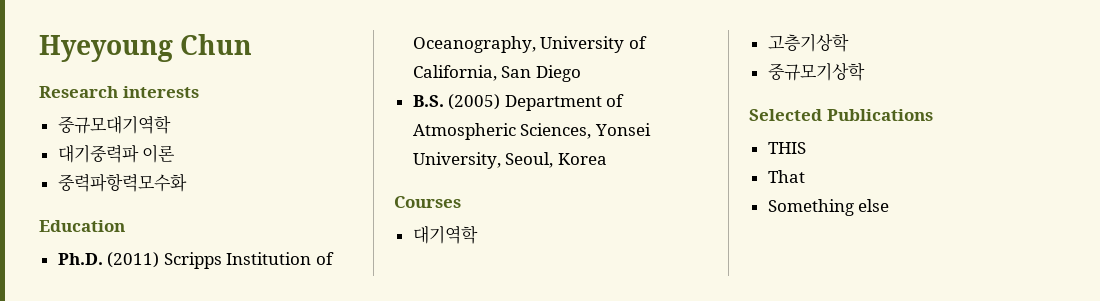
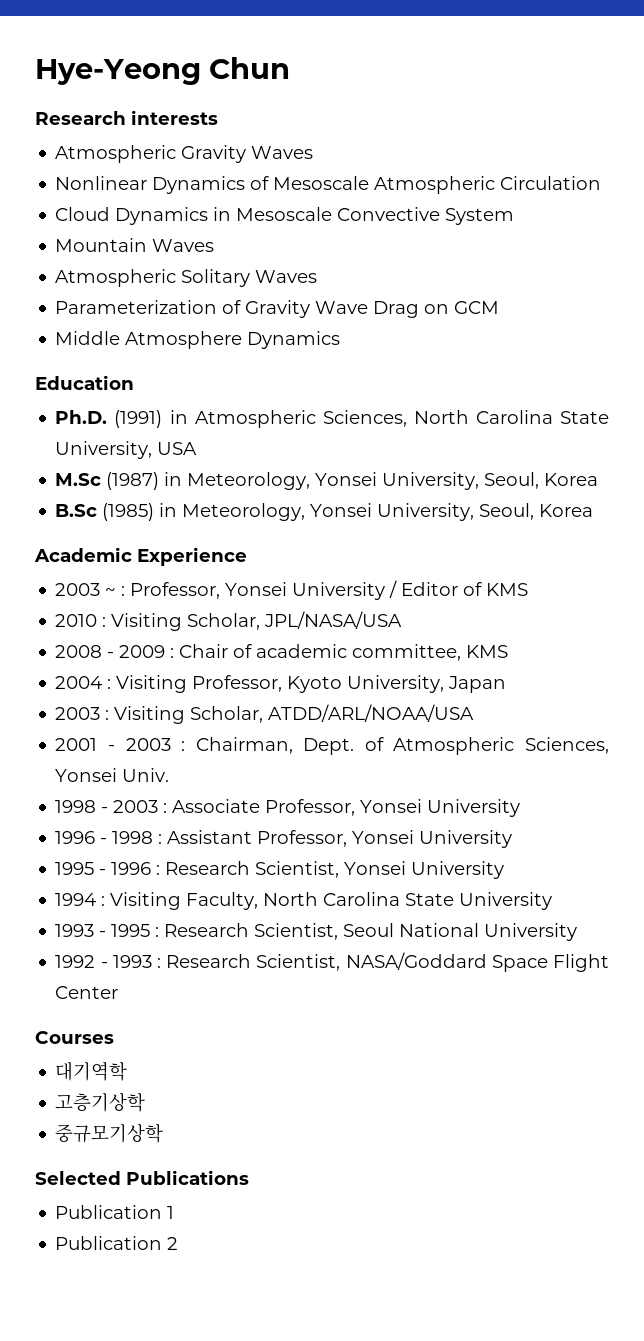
- Hyeyoung Chun
+ Hye-Yeong Chun
- 중규모대기역학
- 대기중력파 이론
- 중력파항력모수화
+ Atmospheric Gravity Waves
+ Nonlinear Dynamics of Mesoscale Atmospheric Circulation
+ Cloud Dynamics in Mesoscale Convective System
+ Mountain Waves
+ Atmospheric Solitary Waves
+ Parameterization of Gravity Wave Drag on GCM
+ Middle Atmosphere Dynamics
  Education
- Ph.D. (2011) Scripps Institution of Oceanography, University of California, San Diego
- B.S. (2005) Department of Atmospheric Sciences, Yonsei University, Seoul, Korea
+ Ph.D. (1991) in Atmospheric Sciences, North Carolina State University, USA
+ M.Sc (1987) in Meteorology, Yonsei University, Seoul, Korea
+ B.Sc (1985) in Meteorology, Yonsei University, Seoul, Korea
+ Academic Experience
+ 2003 ~ : Professor, Yonsei University / Editor of KMS
+ 2010 : Visiting Scholar, JPL/NASA/USA
+ 2008 - 2009 : Chair of academic committee, KMS
+ 2004 : Visiting Professor, Kyoto University, Japan
+ 2003 : Visiting Scholar, ATDD/ARL/NOAA/USA
+ 2001 - 2003 : Chairman, Dept. of Atmospheric Sciences, Yonsei Univ.
+ 1998 - 2003 : Associate Professor, Yonsei University
+ 1996 - 1998 : Assistant Professor, Yonsei University
+ 1995 - 1996 : Research Scientist, Yonsei University
+ 1994 : Visiting Faculty, North Carolina State University
+ 1993 - 1995 : Research Scientist, Seoul National University
+ 1992 - 1993 : Research Scientist, NASA/Goddard Space Flight Center
- THIS
- That
- Something else
+ Publication 1
+ Publication 2

